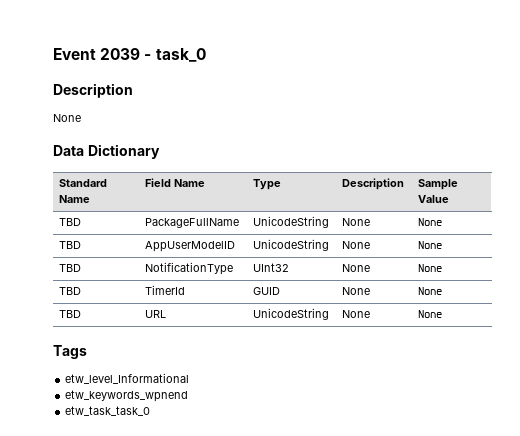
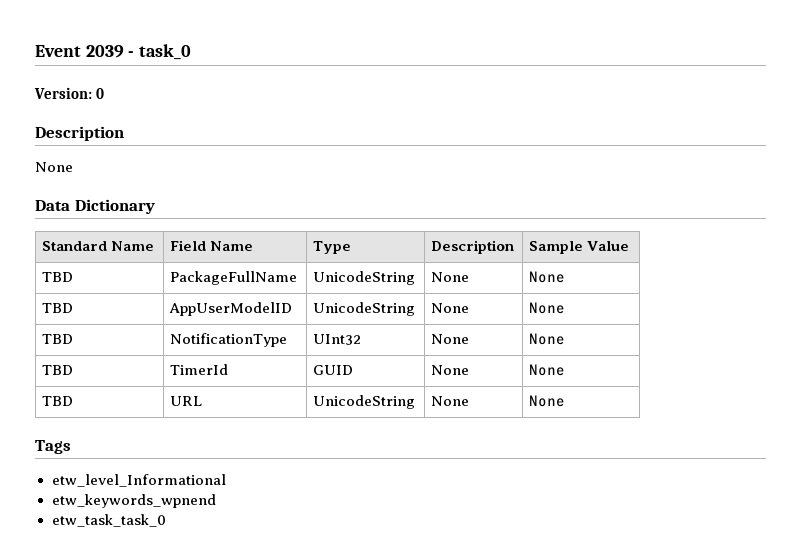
+ Version: 0

